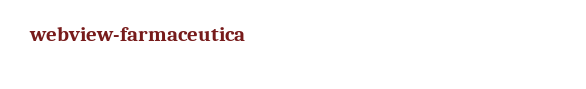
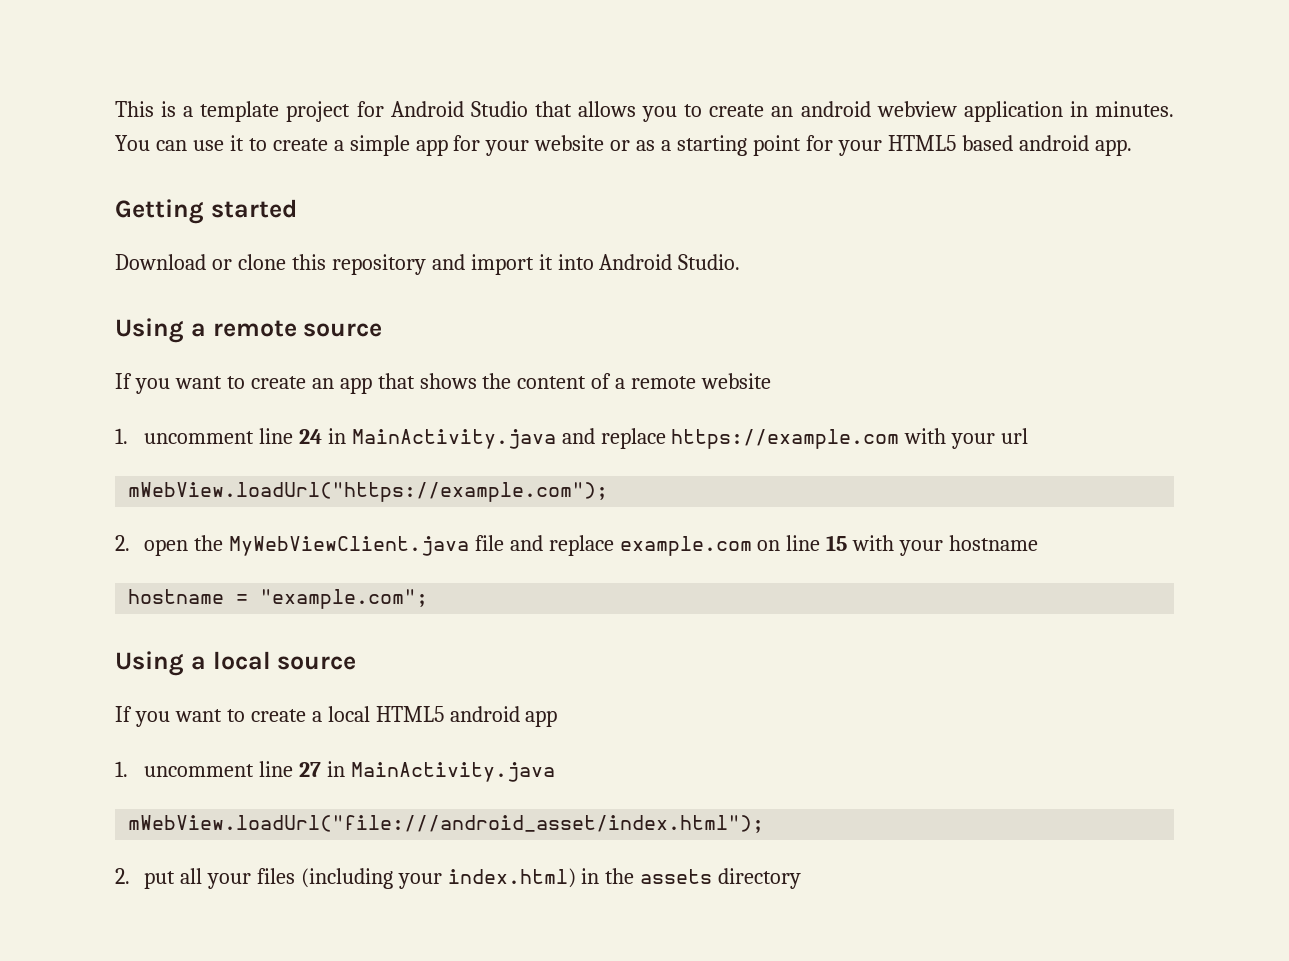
- webview-farmaceutica
+ This is a template project for Android Studio that allows you to create an android webview application in minutes. You can use it to create a simple app for your website or as a starting point for your HTML5 based android app.
+ Getting started
+ Download or clone this repository and import it into Android Studio.
+ Using a remote source
+ If you want to create an app that shows the content of a remote website
+ 1. uncomment line 24 in MainActivity.java and replace https://example.com with your url
+ mWebView.loadUrl("https://example.com");
+ 2. open the MyWebViewClient.java file and replace example.com on line 15 with your hostname
+ hostname = "example.com";
+ Using a local source
+ If you want to create a local HTML5 android app
+ 1. uncomment line 27 in MainActivity.java
+ mWebView.loadUrl("file:///android_asset/index.html");
+ 2. put all your files (including your index.html) in the assets directory

